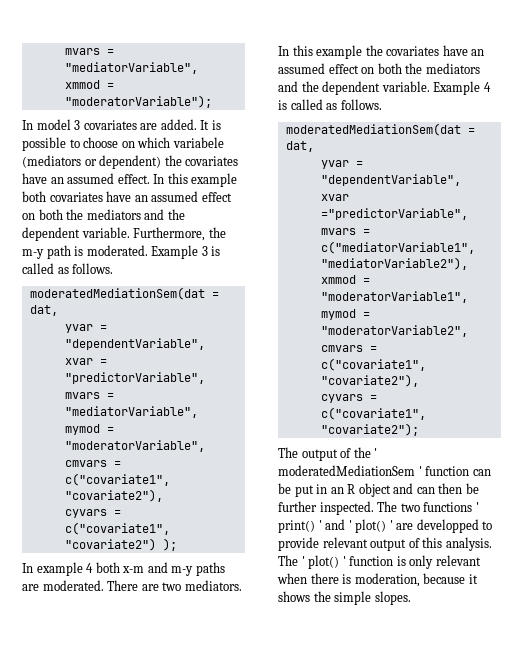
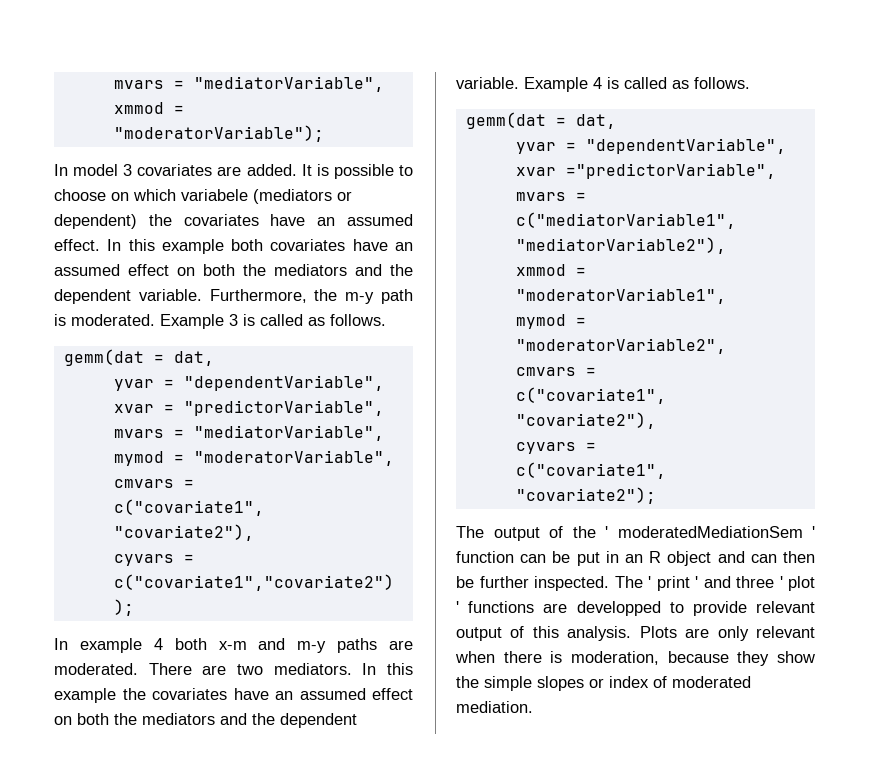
  Example 3 is called as follows.
- moderatedMediationSem(dat = dat,
+ gemm(dat = dat,
  Example 4 is called as follows.
- moderatedMediationSem(dat = dat,
+ gemm(dat = dat,
- The two functions ' print() ' and ' plot() ' are developped to provide relevant output of this analysis.
+ The ' print ' and three ' plot ' functions are developped to provide relevant output of this analysis.
- The ' plot() ' function is only relevant when there is moderation, because it shows the simple slopes.
+ Plots are only relevant when there is moderation, because they show the simple slopes or index of moderated mediation.

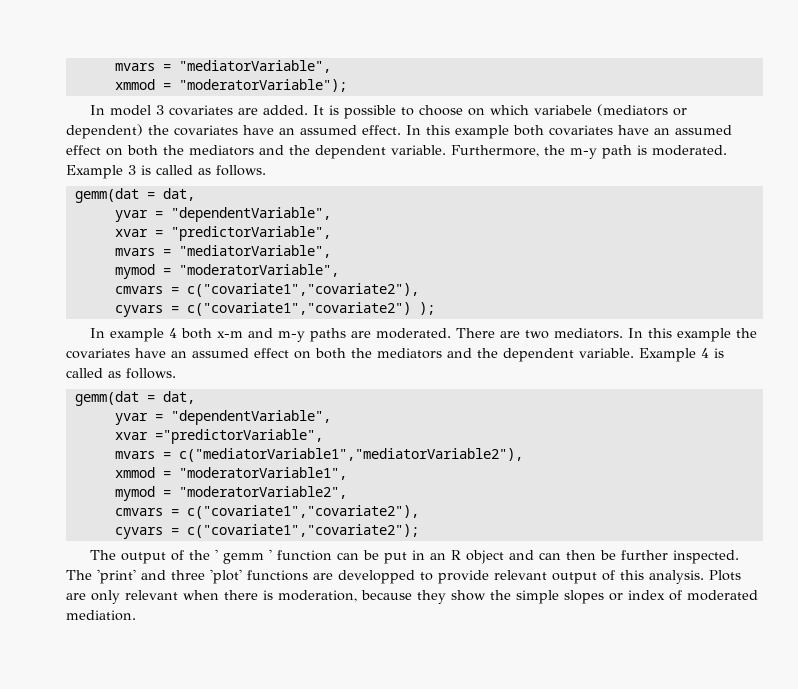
- The output of the ' moderatedMediationSem ' function can be put in an R object and can then be further inspected.
+ The output of the ' gemm ' function can be put in an R object and can then be further inspected.
- The ' print ' and three ' plot ' functions are developped to provide relevant output of this analysis.
+ The 'print' and three 'plot' functions are developped to provide relevant output of this analysis.

